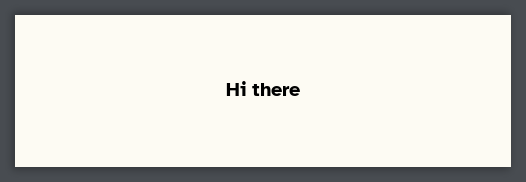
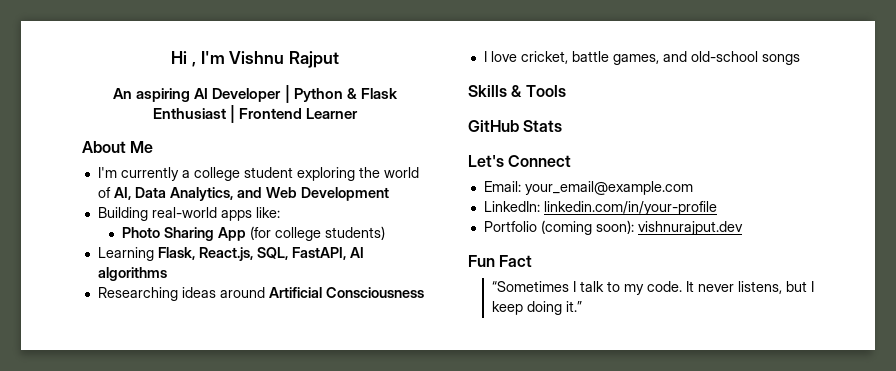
- Hi there
+ Hi , I'm Vishnu Rajput
+ An aspiring AI Developer | Python & Flask Enthusiast | Frontend Learner
+ About Me
+ I'm currently a college student exploring the world of AI, Data Analytics, and Web Development
+ Building real-world apps like:
+ Photo Sharing App (for college students)
+ Learning Flask, React.js, SQL, FastAPI, AI algorithms
+ Researching ideas around Artificial Consciousness
+ I love cricket, battle games, and old-school songs
+ Skills & Tools
+ GitHub Stats
+ Let's Connect
+ Email: your_email@example.com
+ LinkedIn: linkedin.com/in/your-profile
+ Portfolio (coming soon): vishnurajput.dev
+ Fun Fact
+ “Sometimes I talk to my code. It never listens, but I keep doing it.”

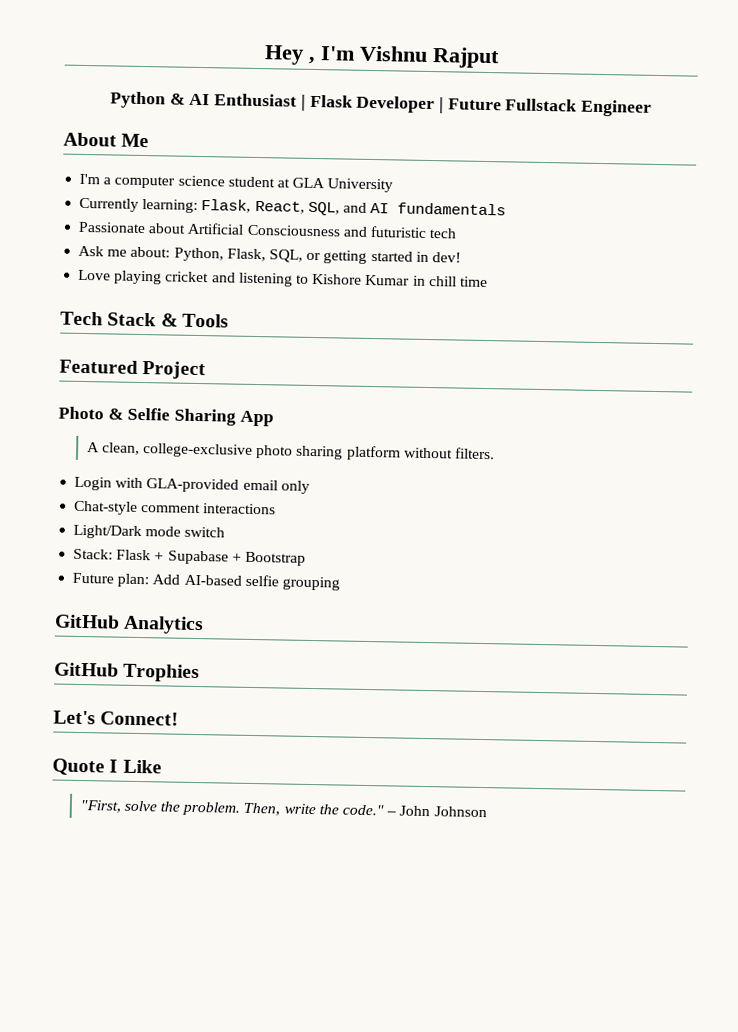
- Hi , I'm Vishnu Rajput
+ Hey , I'm Vishnu Rajput
- An aspiring AI Developer | Python & Flask Enthusiast | Frontend Learner
+ Python & AI Enthusiast | Flask Developer | Future Fullstack Engineer
  About Me
- I'm currently a college student exploring the world of AI, Data Analytics, and Web Development
- Building real-world apps like:
- Photo Sharing App (for college students)
- Learning Flask, React.js, SQL, FastAPI, AI algorithms
- Researching ideas around Artificial Consciousness
- I love cricket, battle games, and old-school songs
- Skills & Tools
- GitHub Stats
- Let's Connect
- Email: your_email@example.com
- LinkedIn: linkedin.com/in/your-profile
- Portfolio (coming soon): vishnurajput.dev
- Fun Fact
- “Sometimes I talk to my code. It never listens, but I keep doing it.”
+ I'm a computer science student at GLA University
+ Currently learning: Flask, React, SQL, and AI fundamentals
+ Passionate about Artificial Consciousness and futuristic tech
+ Ask me about: Python, Flask, SQL, or getting started in dev!
+ Love playing cricket and listening to Kishore Kumar in chill time
+ Tech Stack & Tools
+ Featured Project
+ Photo & Selfie Sharing App
+ A clean, college-exclusive photo sharing platform without filters.
+ Login with GLA-provided email only
+ Chat-style comment interactions
+ Light/Dark mode switch
+ Stack: Flask + Supabase + Bootstrap
+ Future plan: Add AI-based selfie grouping
+ GitHub Analytics
+ GitHub Trophies
+ Let's Connect!
+ Quote I Like
+ "First, solve the problem. Then, write the code." – John Johnson

